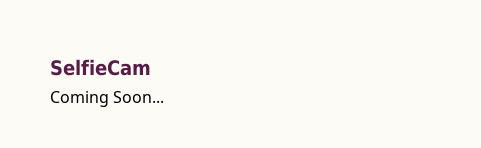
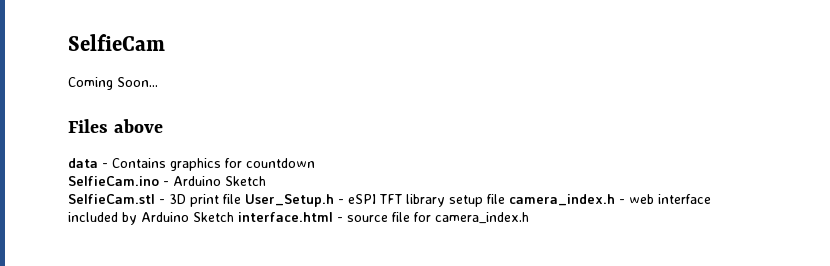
+ Files above
+ data - Contains graphics for countdown
+ SelfieCam.ino - Arduino Sketch
+ SelfieCam.stl - 3D print file User_Setup.h - eSPI TFT library setup file camera_index.h - web interface included by Arduino Sketch interface.html - source file for camera_index.h

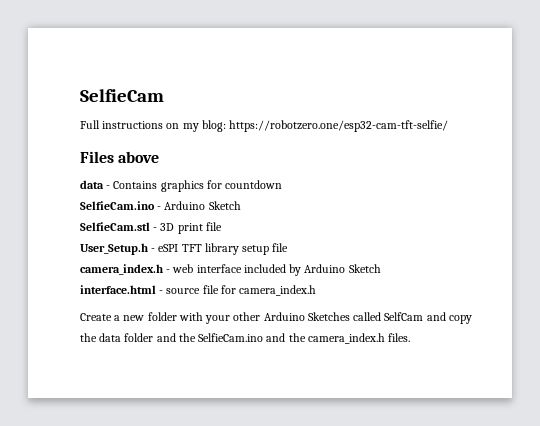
- Coming Soon...
+ Full instructions on my blog: https://robotzero.one/esp32-cam-tft-selfie/
- SelfieCam.stl - 3D print file User_Setup.h - eSPI TFT library setup file camera_index.h - web interface included by Arduino Sketch interface.html - source file for camera_index.h
+ SelfieCam.stl - 3D print file
+ User_Setup.h - eSPI TFT library setup file
+ camera_index.h - web interface included by Arduino Sketch
+ interface.html - source file for camera_index.h
+ Create a new folder with your other Arduino Sketches called SelfCam and copy the data folder and the SelfieCam.ino and the camera_index.h files.

